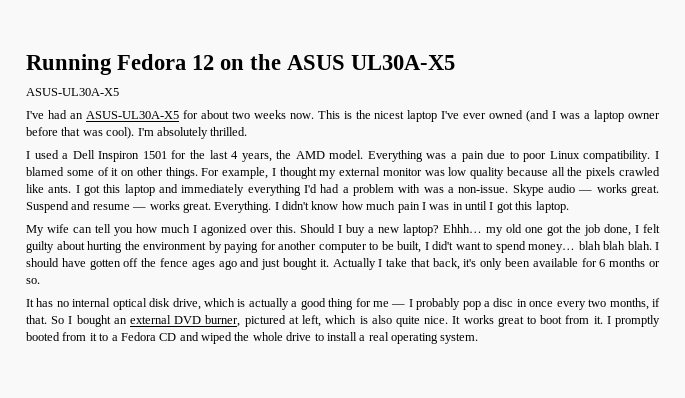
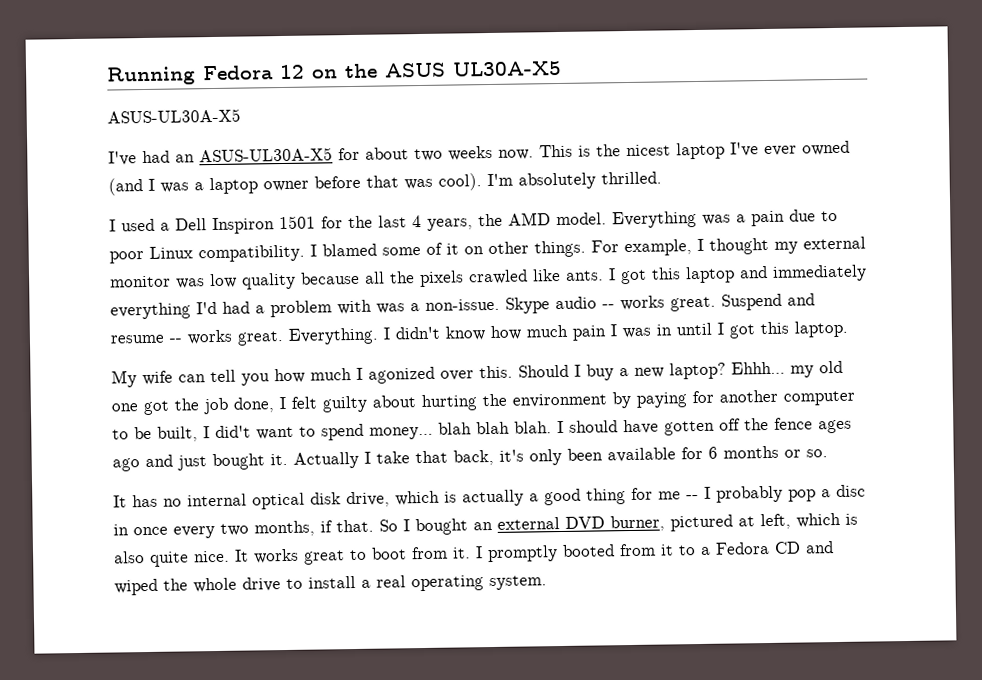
- Skype audio — works great.
+ Skype audio -- works great.
- Suspend and resume — works great.
+ Suspend and resume -- works great.
- It has no internal optical disk drive, which is actually a good thing for me — I probably pop a disc in once every two months, if that.
+ It has no internal optical disk drive, which is actually a good thing for me -- I probably pop a disc in once every two months, if that.

